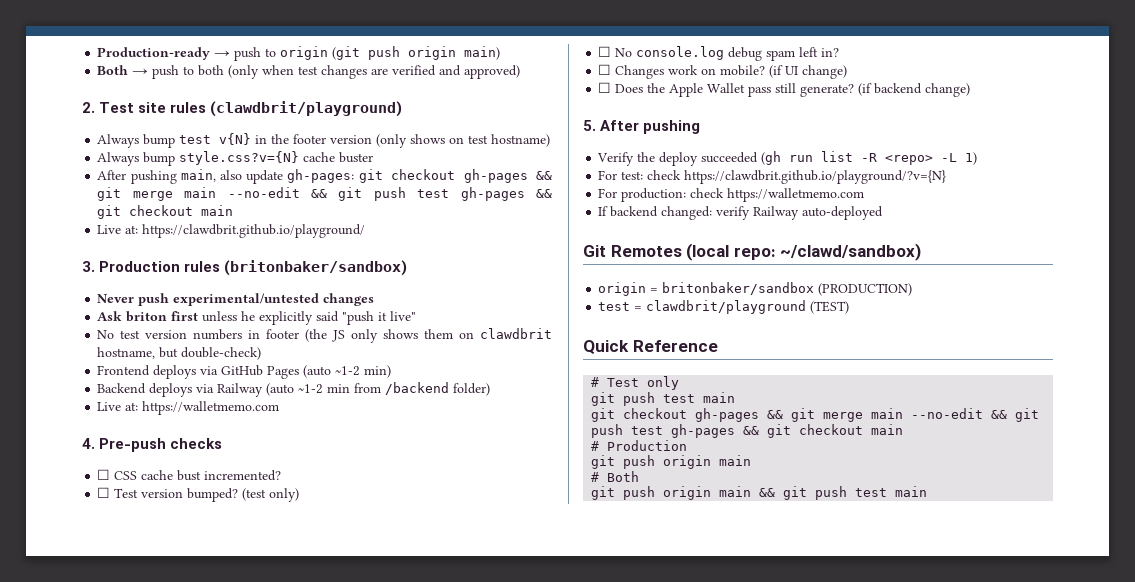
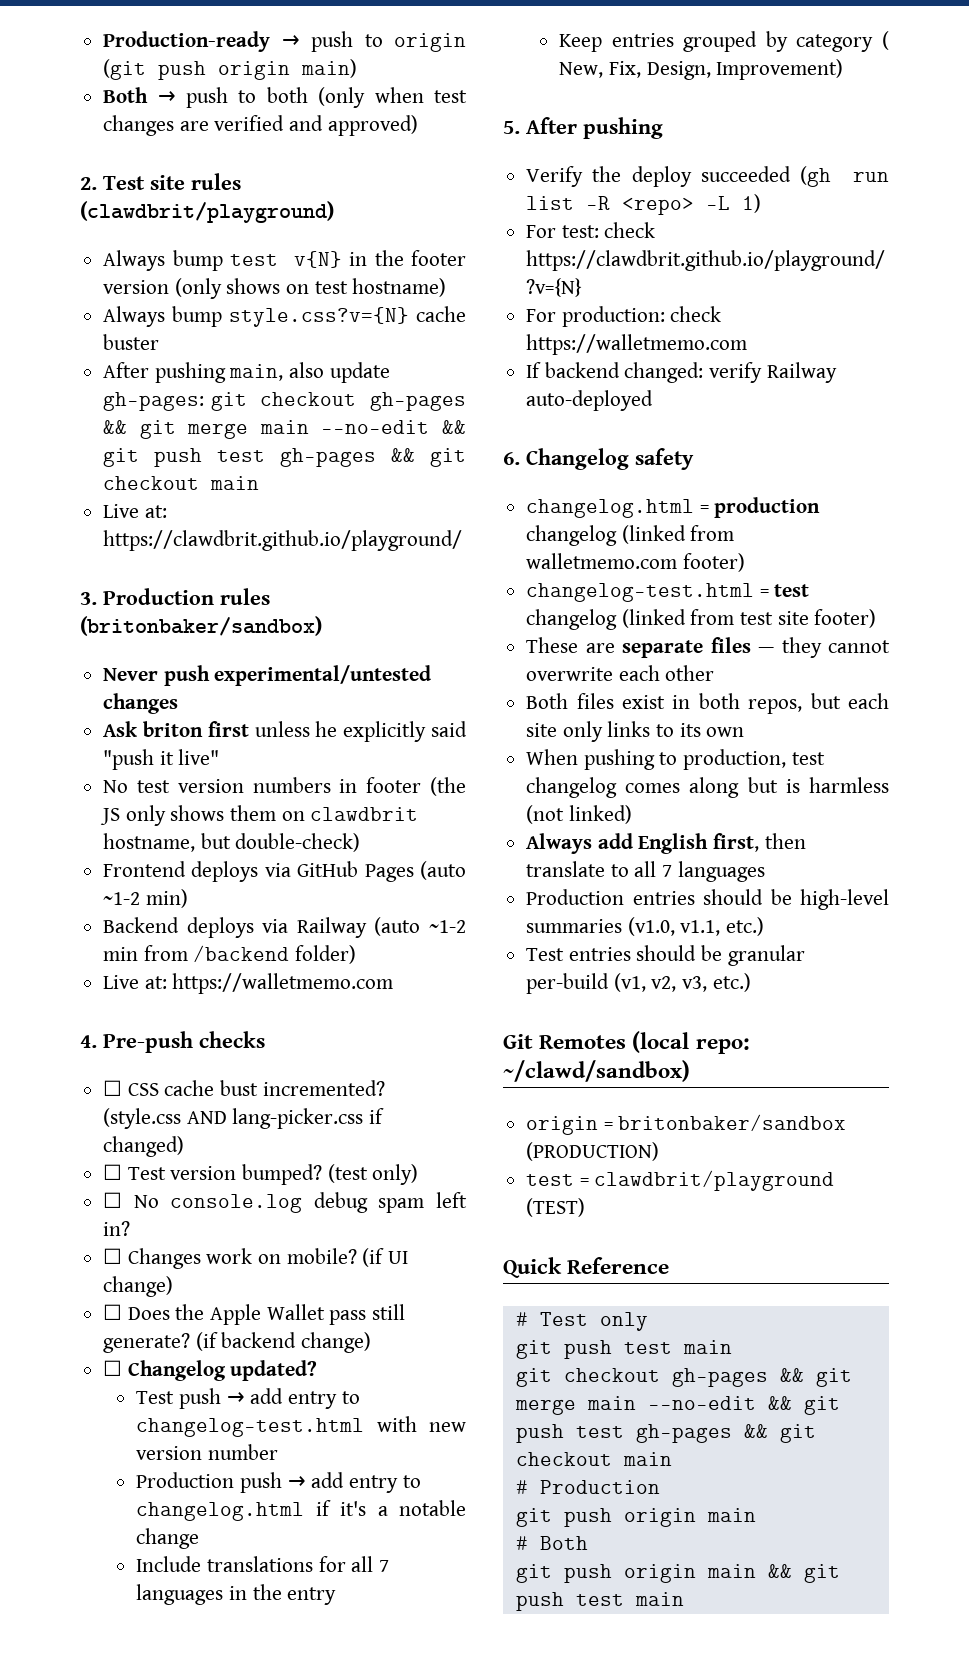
+ (style.css AND lang-picker.css if changed)
+ ☐ Changelog updated?
+ Test push → add entry to changelog-test.html with new version number
+ Production push → add entry to changelog.html if it's a notable change
+ Include translations for all 7 languages in the entry
+ Keep entries grouped by category ( New, Fix, Design, Improvement)
+ 6. Changelog safety
+ changelog.html = production changelog (linked from walletmemo.com footer)
+ changelog-test.html = test changelog (linked from test site footer)
+ These are separate files — they cannot overwrite each other
+ Both files exist in both repos, but each site only links to its own
+ When pushing to production, test changelog comes along but is harmless (not linked)
+ Always add English first, then translate to all 7 languages
+ Production entries should be high-level summaries (v1.0, v1.1, etc.)
+ Test entries should be granular per-build (v1, v2, v3, etc.)

